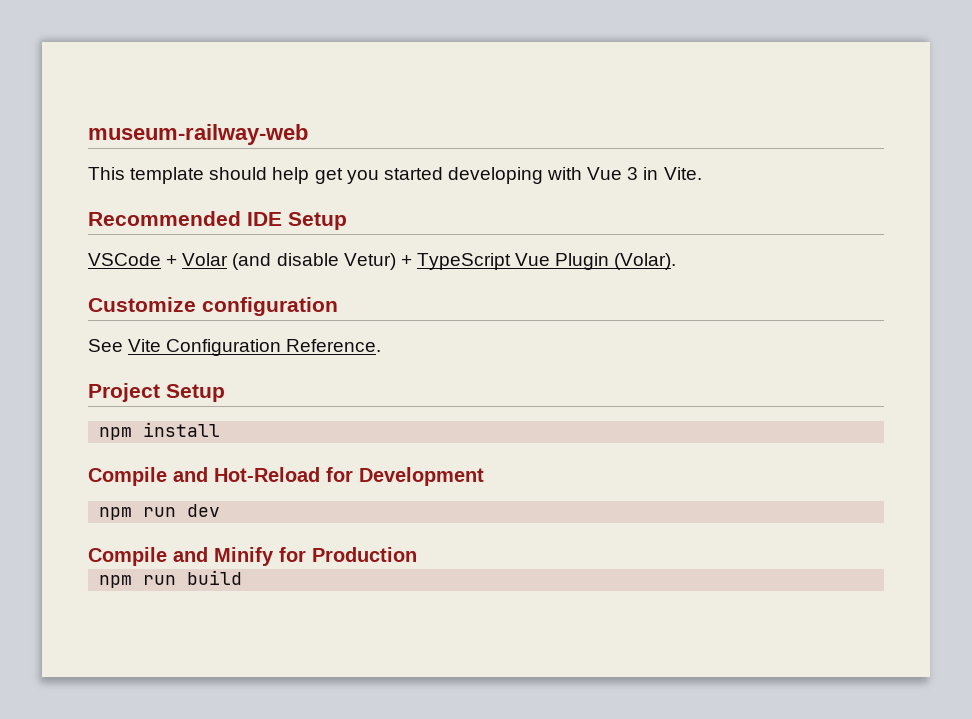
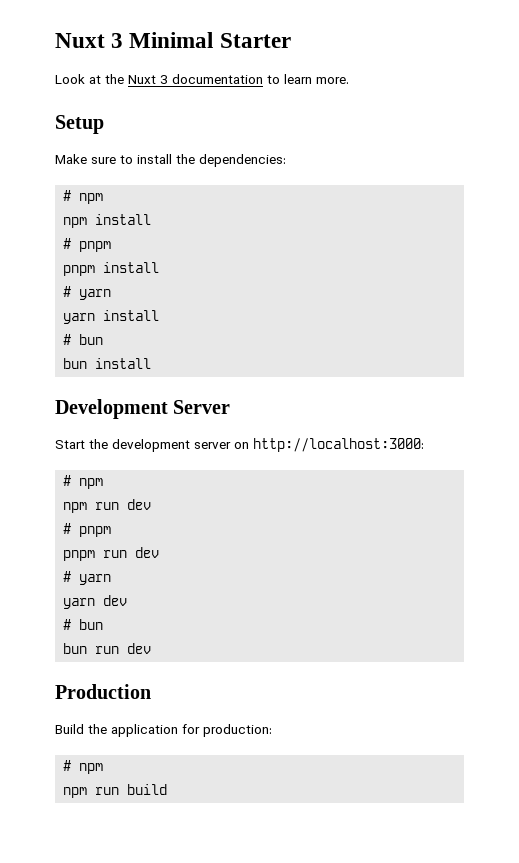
- museum-railway-web
- This template should help get you started developing with Vue 3 in Vite.
- Recommended IDE Setup
- VSCode + Volar (and disable Vetur) + TypeScript Vue Plugin (Volar).
- Customize configuration
- See Vite Configuration Reference.
- Project Setup
+ Nuxt 3 Minimal Starter
+ Look at the Nuxt 3 documentation to learn more.
+ Setup
+ Make sure to install the dependencies:
+ # npm
  npm install
- Compile and Hot-Reload for Development
+ # pnpm
+ pnpm install
+ # yarn
+ yarn install
+ # bun
+ bun install
+ Development Server
+ Start the development server on http://localhost:3000:
+ # npm
  npm run dev
- Compile and Minify for Production
+ # pnpm
+ pnpm run dev
+ # yarn
+ yarn dev
+ # bun
+ bun run dev
+ Production
+ Build the application for production:
+ # npm

